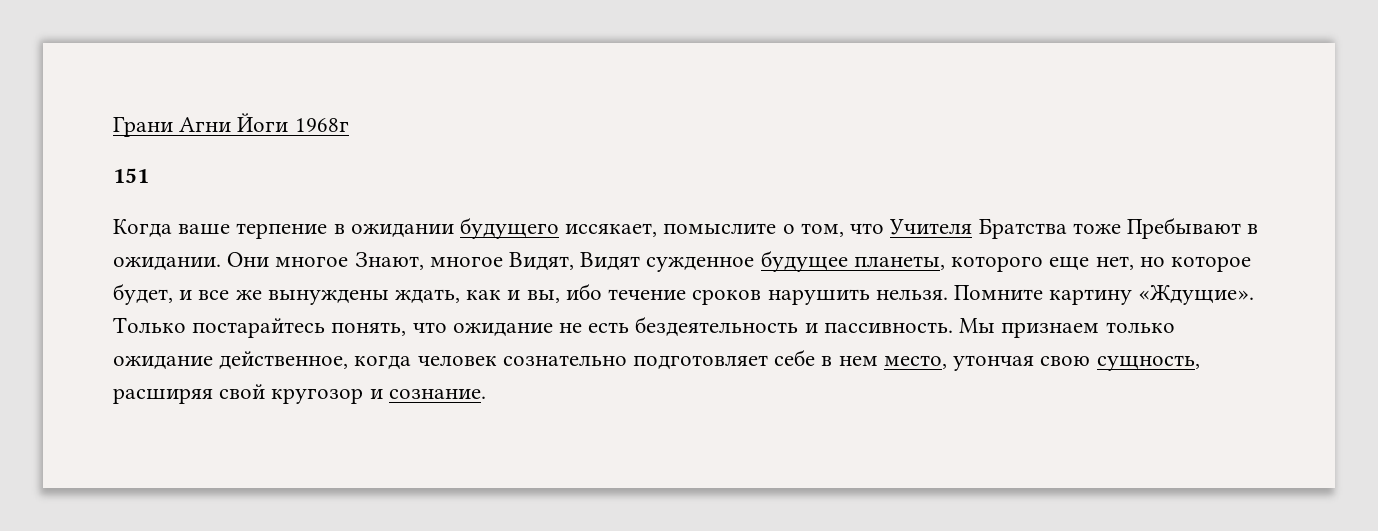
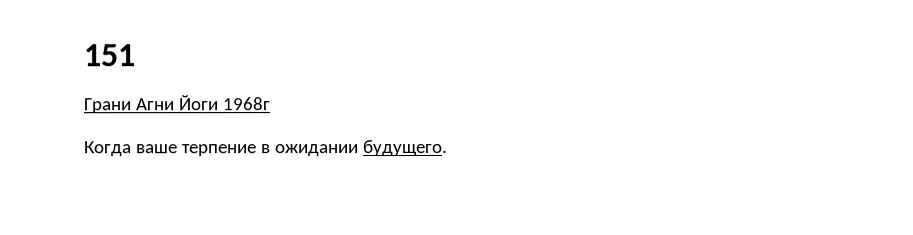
+ 151
- 151
- Когда ваше терпение в ожидании будущего иссякает, помыслите о том, что Учителя Братства тоже Пребывают в ожидании. Они многое Знают, многое Видят, Видят сужденное будущее планеты, которого еще нет, но которое будет, и все же вынуждены ждать, как и вы, ибо течение сроков нарушить нельзя. Помните картину «Ждущие». Только постарайтесь понять, что ожидание не есть бездеятельность и пассивность. Мы признаем только ожидание действенное, когда человек сознательно подготовляет себе в нем место, утончая свою сущность, расширяя свой кругозор и сознание.
+ Когда ваше терпение в ожидании будущего.

